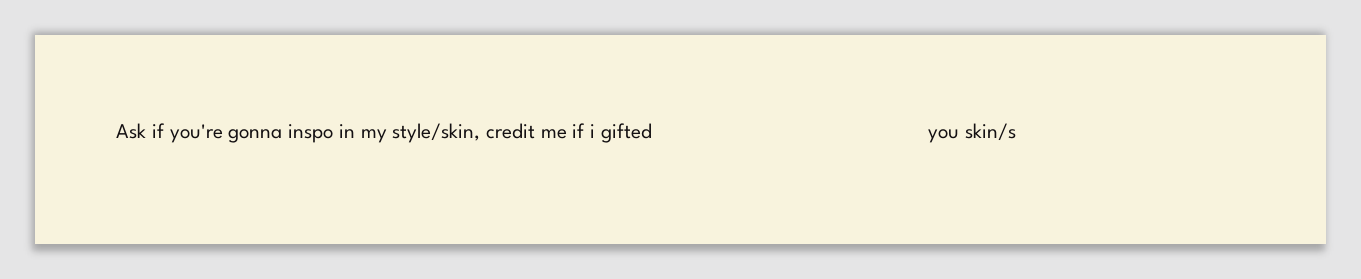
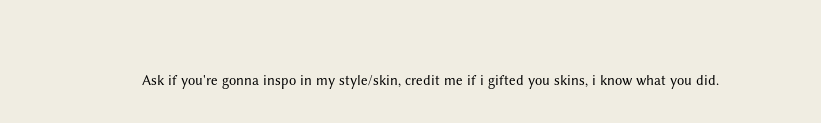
- Ask if you're gonna inspo in my style/skin, credit me if i gifted you skin/s
+ Ask if you're gonna inspo in my style/skin, credit me if i gifted you skins, i know what you did.

